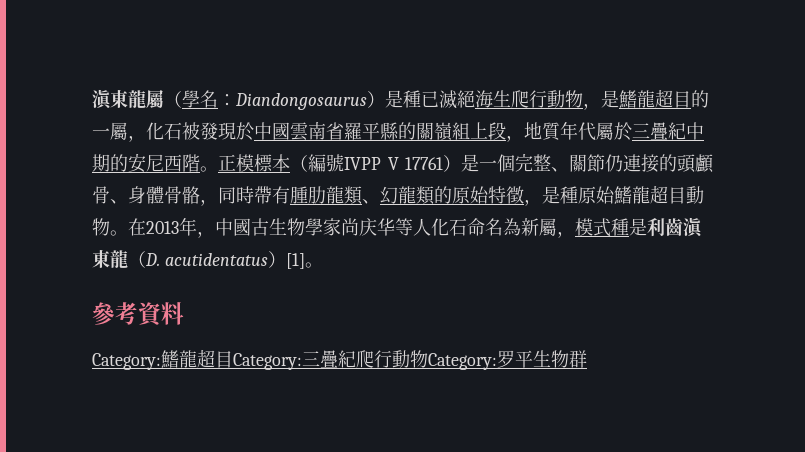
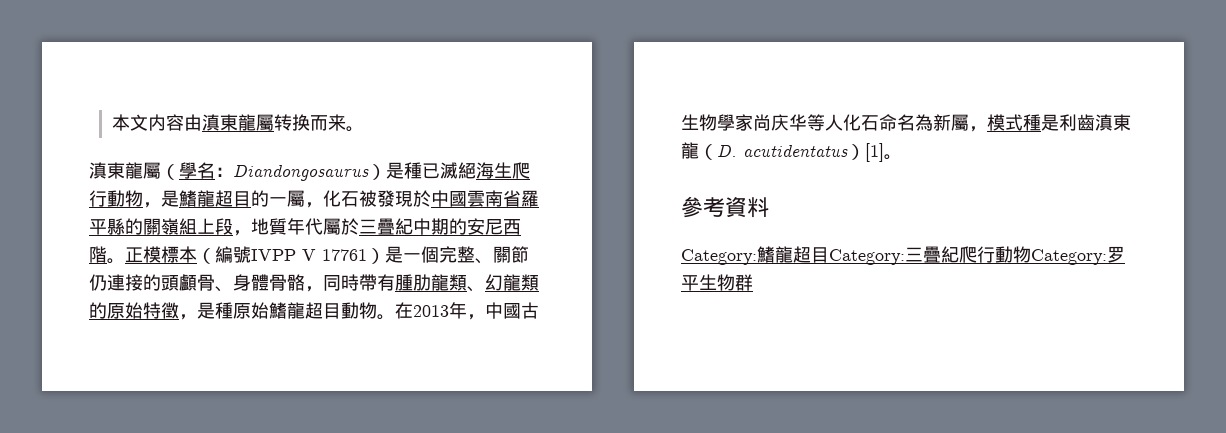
+ 本文内容由滇東龍屬转换而来。

